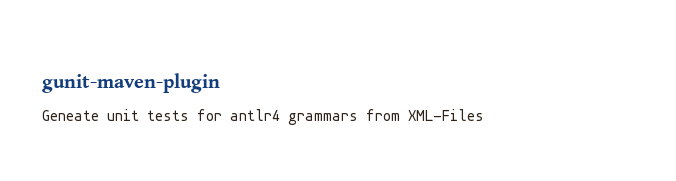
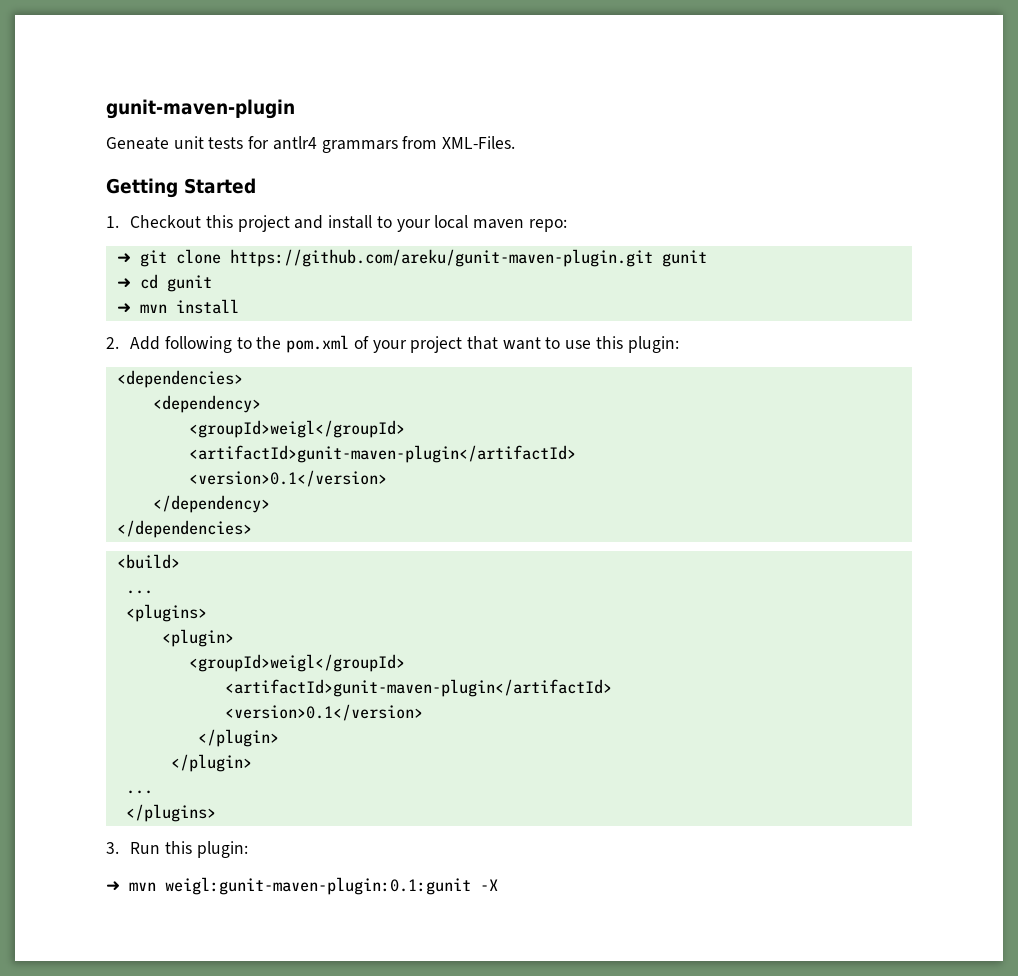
- Geneate unit tests for antlr4 grammars from XML-Files
+ Geneate unit tests for antlr4 grammars from XML-Files.
+ Getting Started
+ 1. Checkout this project and install to your local maven repo:
+ ➜ git clone https://github.com/areku/gunit-maven-plugin.git gunit
+ ➜ cd gunit
+ ➜ mvn install
+ 2. Add following to the pom.xml of your project that want to use this plugin:
+ <dependencies>
+ <dependency>
+ <groupId>weigl</groupId>
+ <artifactId>gunit-maven-plugin</artifactId>
+ <version>0.1</version>
+ </dependency>
+ </dependencies>
+ <build>
+ ...
+ <plugins>
+ <plugin>
+ <groupId>weigl</groupId>
+ <artifactId>gunit-maven-plugin</artifactId>
+ <version>0.1</version>
+ </plugin>
+ </plugin>
+ ...
+ </plugins>
+ 3. Run this plugin:
+ ➜ mvn weigl:gunit-maven-plugin:0.1:gunit -X

